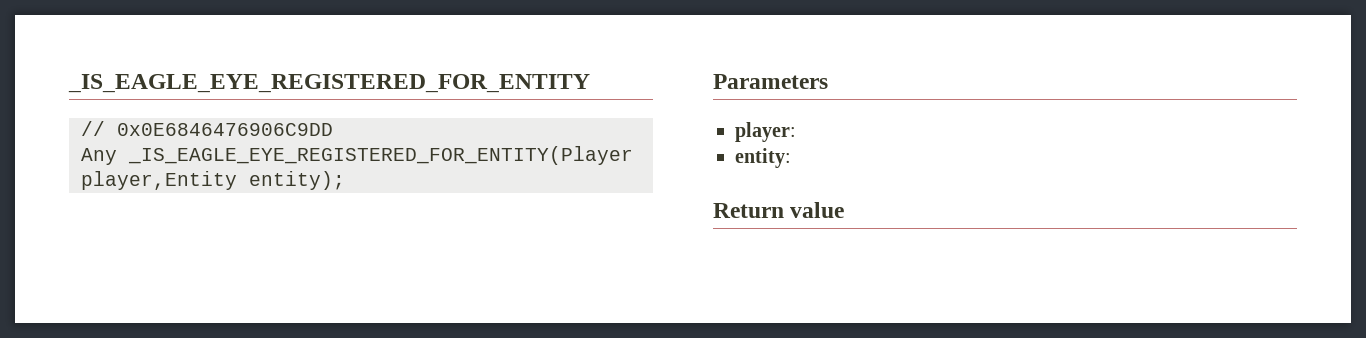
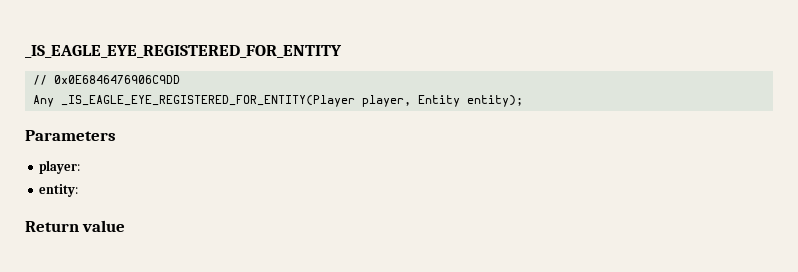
- Any _IS_EAGLE_EYE_REGISTERED_FOR_ENTITY(Player player,Entity entity);
+ Any _IS_EAGLE_EYE_REGISTERED_FOR_ENTITY(Player player, Entity entity);

